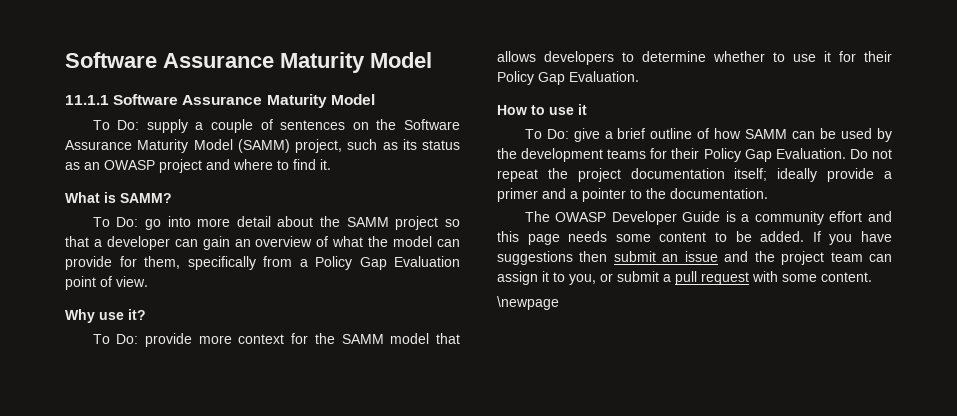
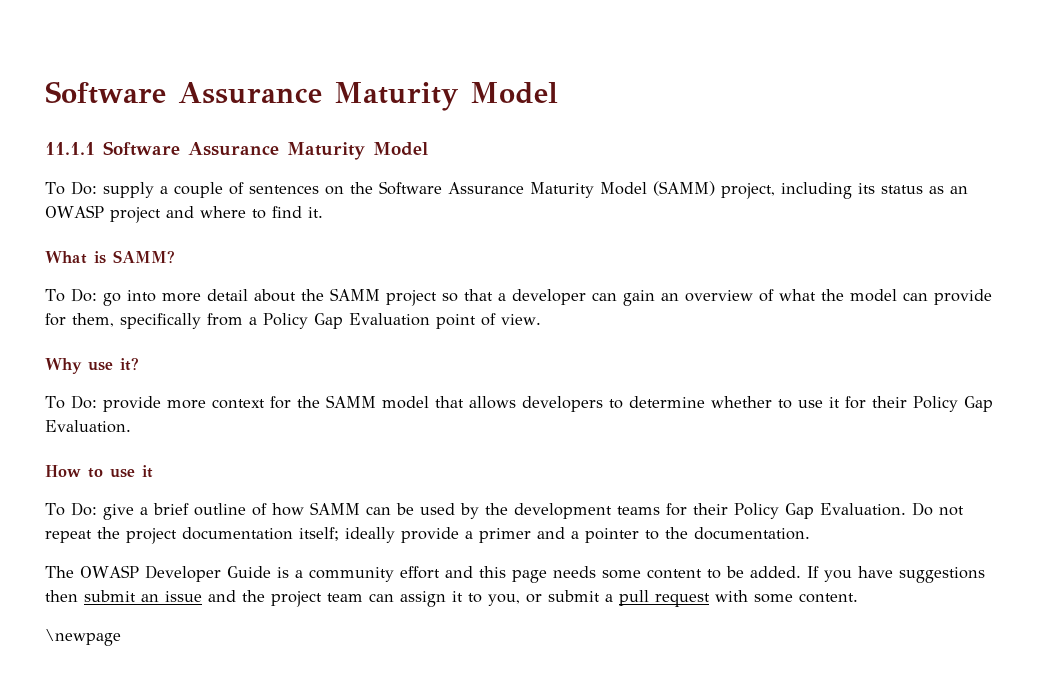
- To Do: supply a couple of sentences on the Software Assurance Maturity Model (SAMM) project, such as its status as an OWASP project and where to find it.
+ To Do: supply a couple of sentences on the Software Assurance Maturity Model (SAMM) project, including its status as an OWASP project and where to find it.

